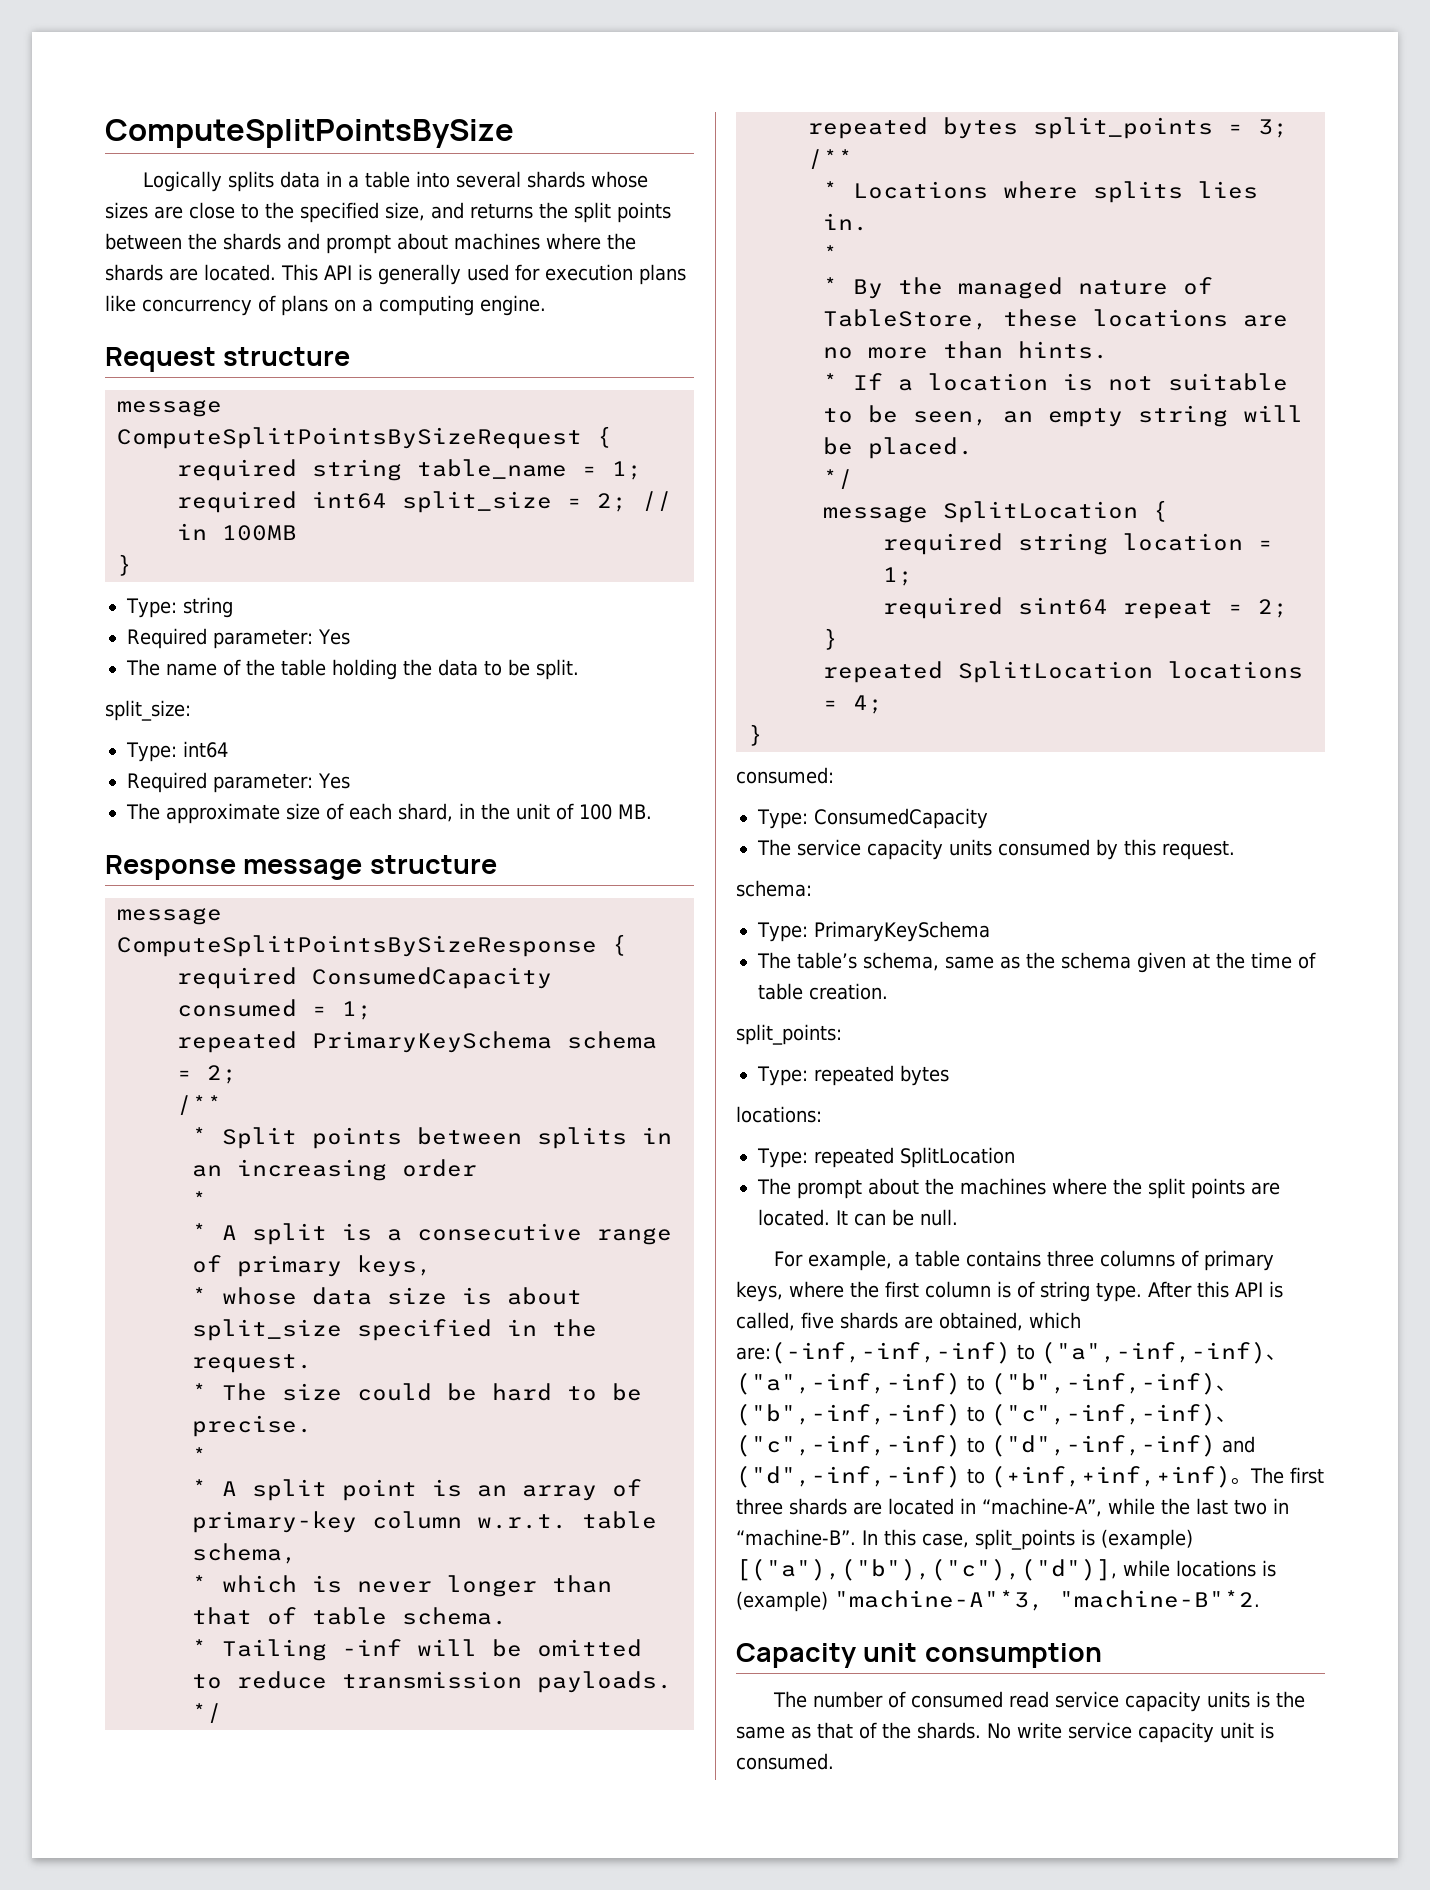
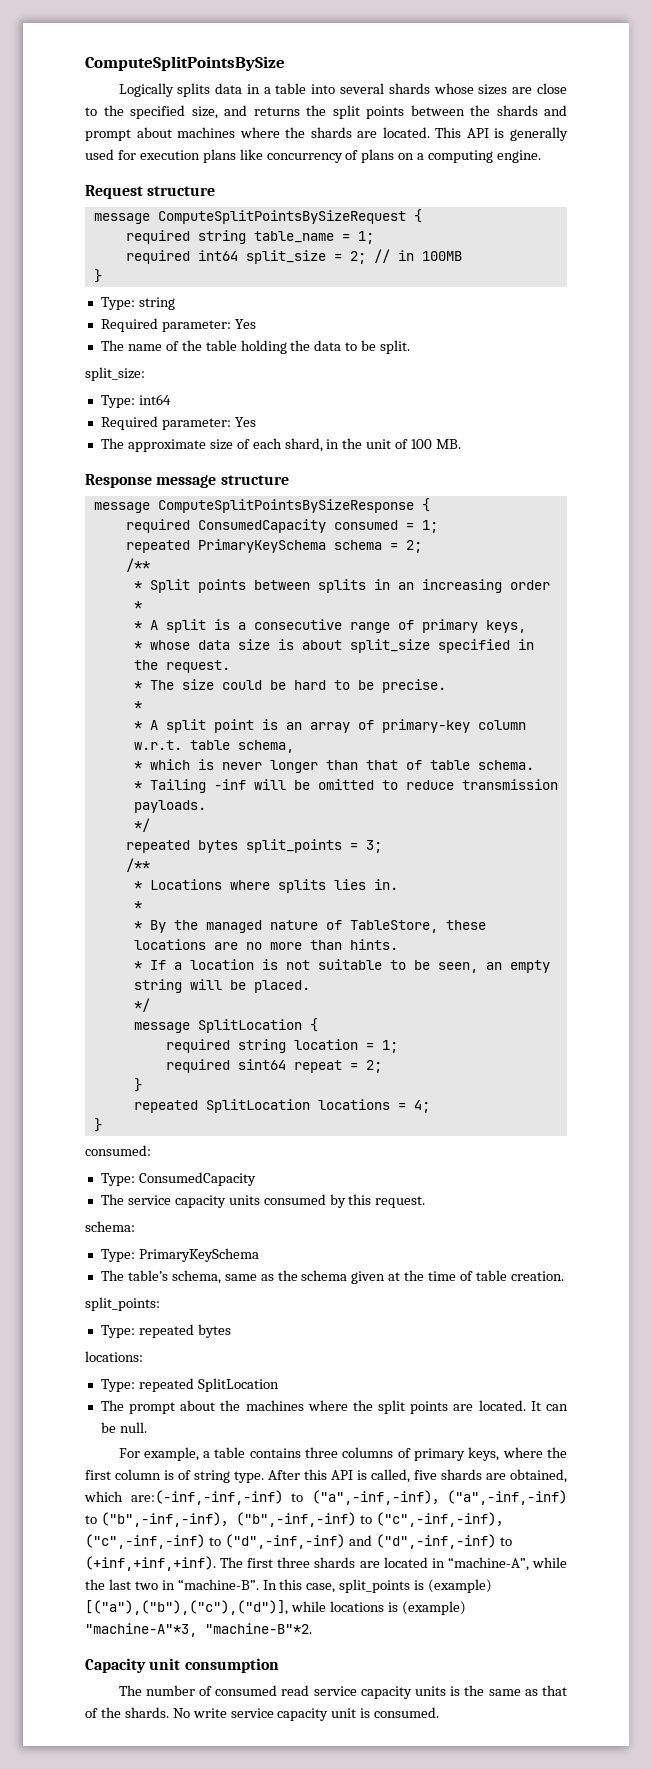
- After this API is called, five shards are obtained, which are:(-inf,-inf,-inf) to ("a",-inf,-inf)、("a",-inf,-inf) to ("b",-inf,-inf)、("b",-inf,-inf) to ("c",-inf,-inf)、("c",-inf,-inf) to ("d",-inf,-inf) and ("d",-inf,-inf) to (+inf,+inf,+inf)。
+ After this API is called, five shards are obtained, which are:(-inf,-inf,-inf) to ("a",-inf,-inf)，("a",-inf,-inf) to ("b",-inf,-inf)，("b",-inf,-inf) to ("c",-inf,-inf)，("c",-inf,-inf) to ("d",-inf,-inf) and ("d",-inf,-inf) to (+inf,+inf,+inf).

